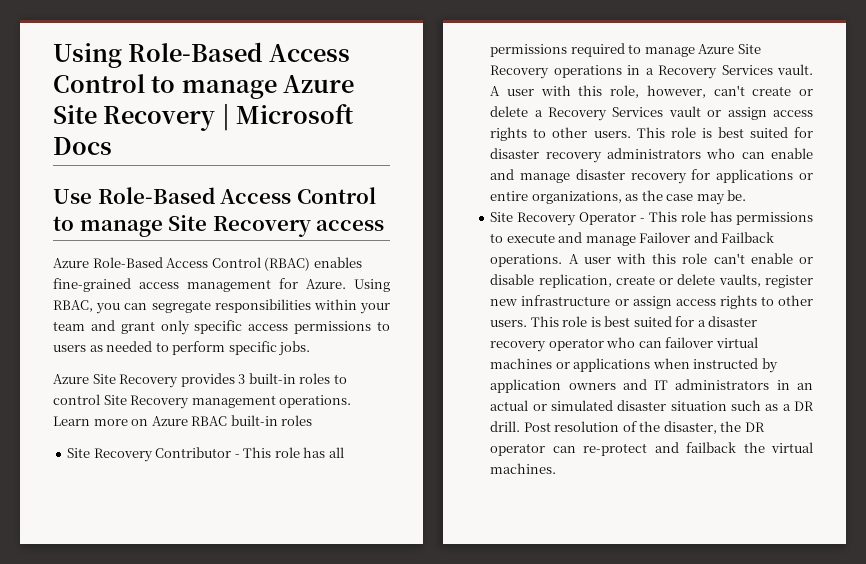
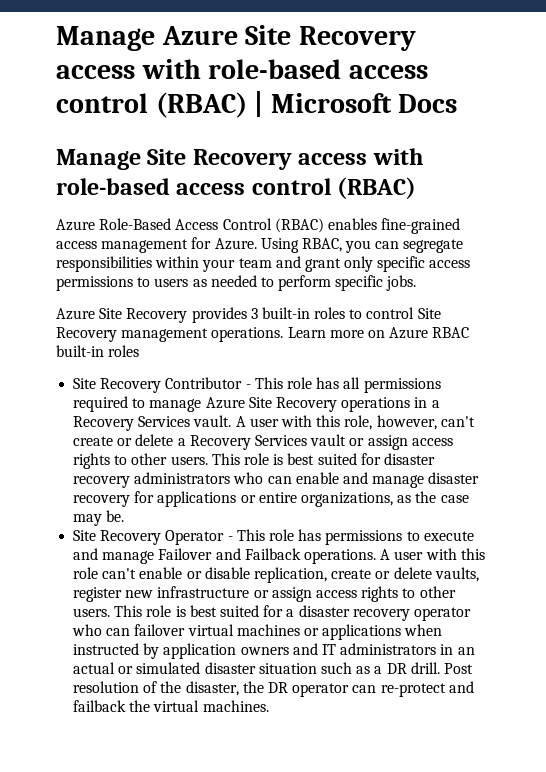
- Using Role-Based Access Control to manage Azure Site Recovery | Microsoft Docs
- Use Role-Based Access Control to manage Site Recovery access
+ Manage Azure Site Recovery access with role-based access control (RBAC) | Microsoft Docs
+ Manage Site Recovery access with role-based access control (RBAC)

